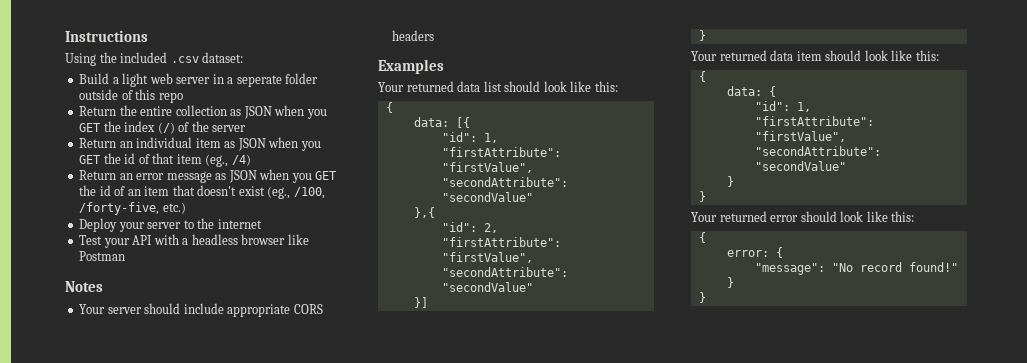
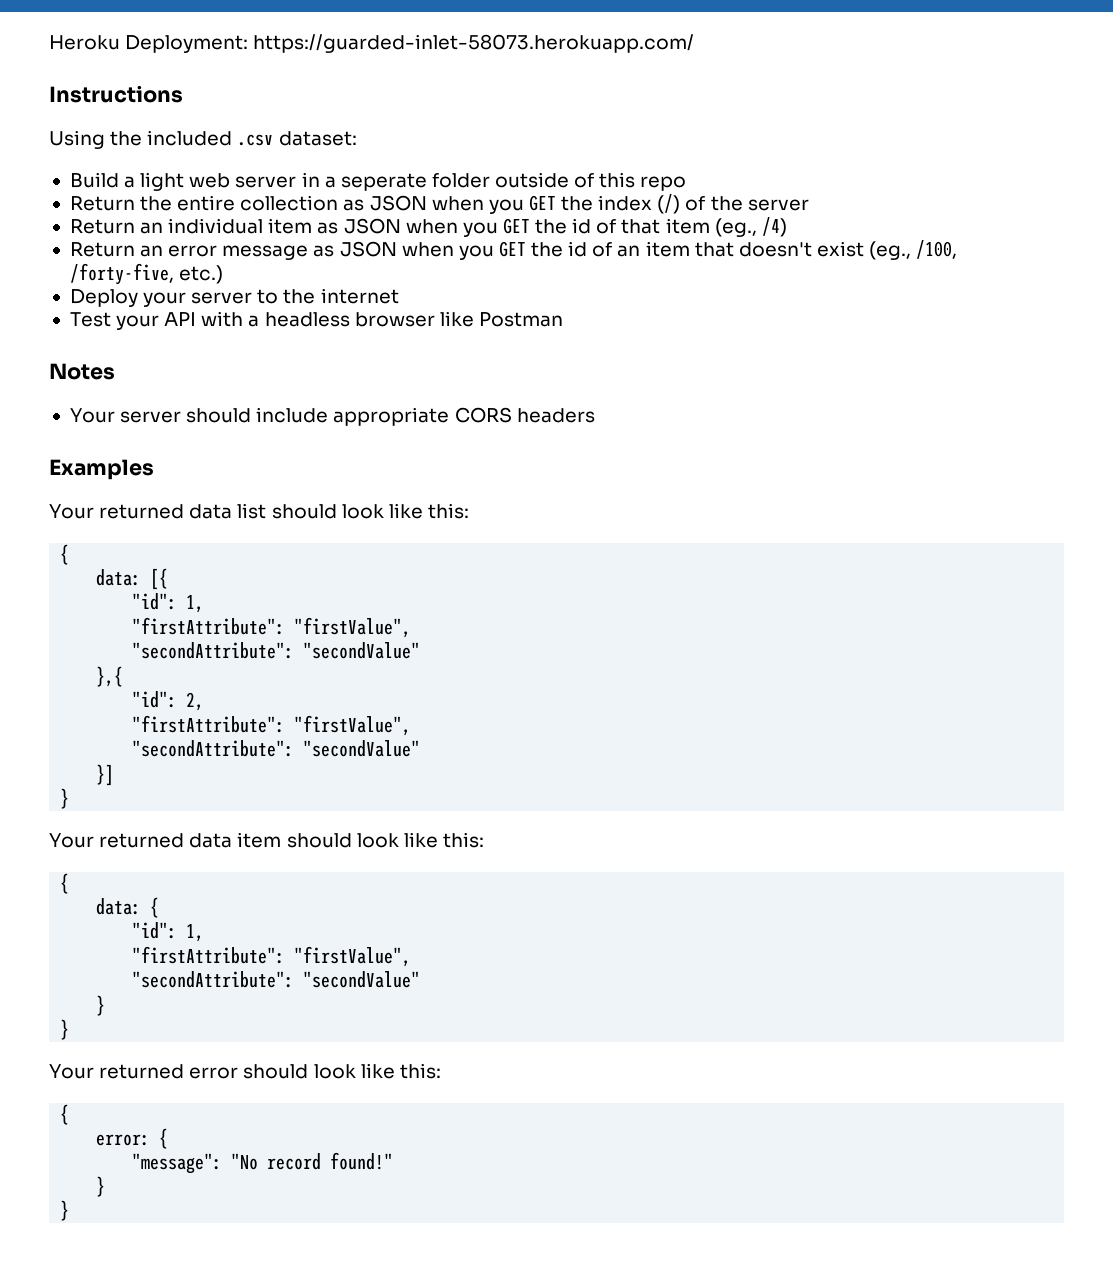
+ Heroku Deployment: https://guarded-inlet-58073.herokuapp.com/

